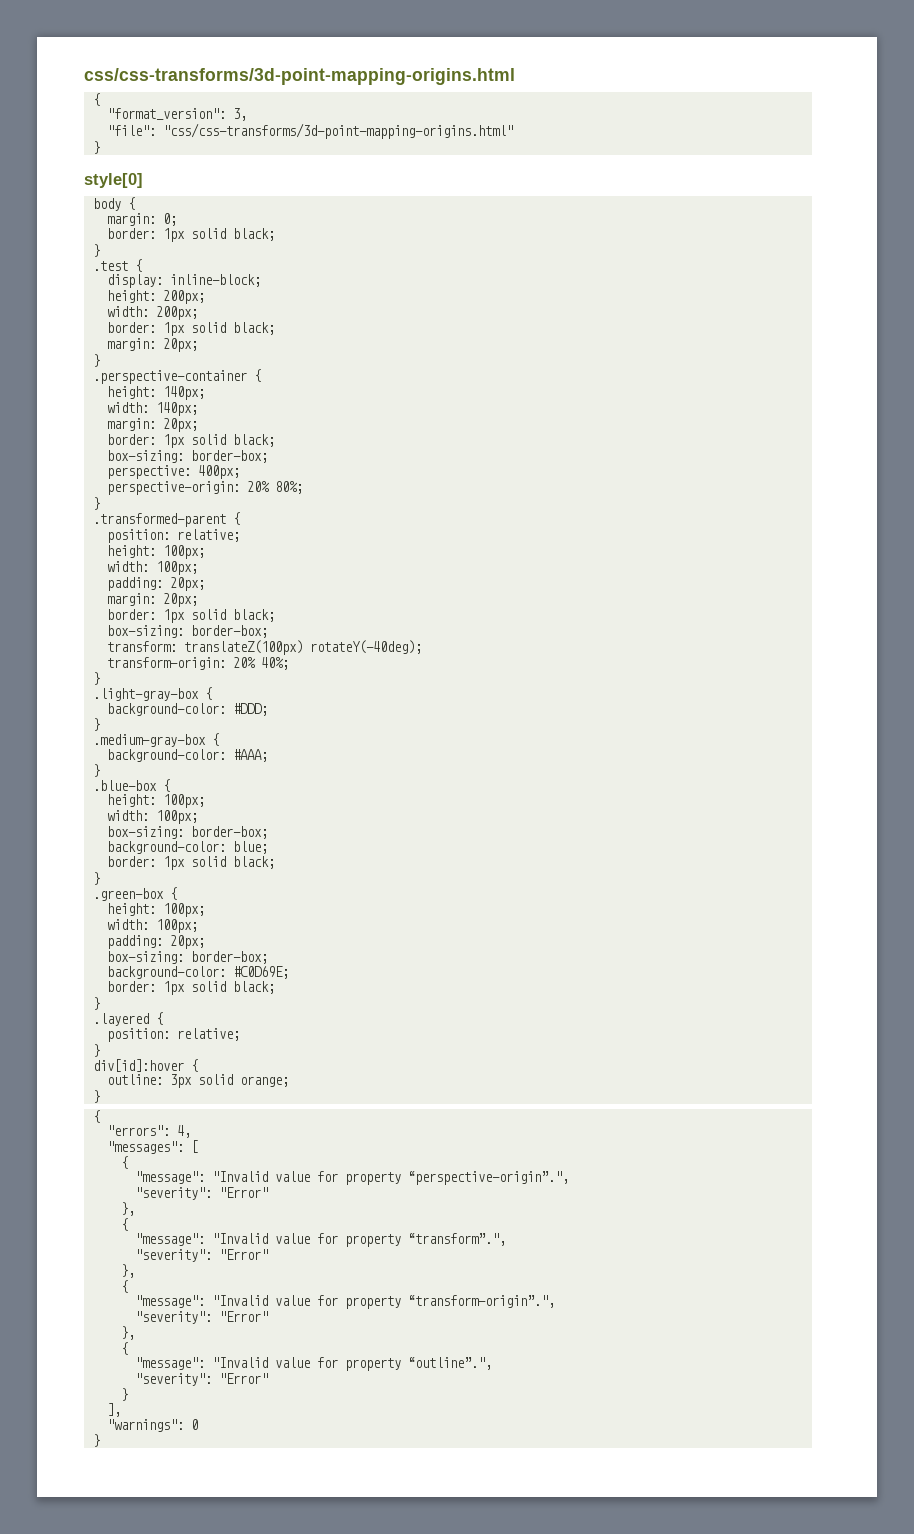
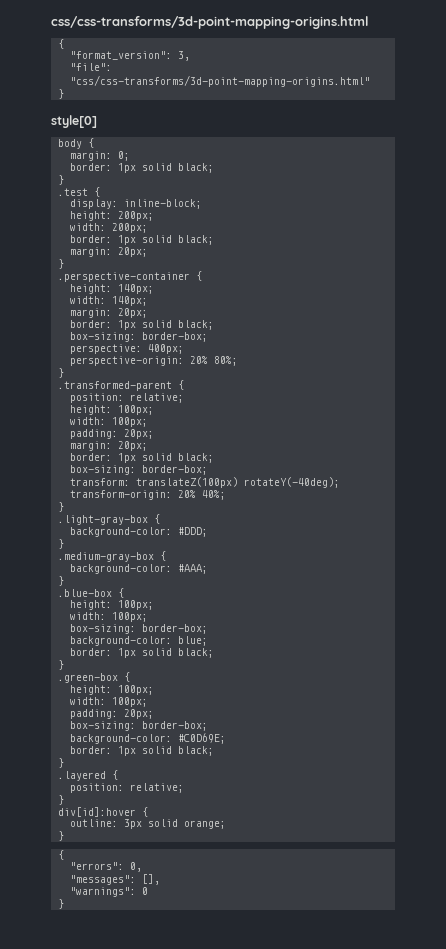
- "errors": 4,
+ "errors": 0,
- "messages": [
- {
- "message": "Invalid value for property “perspective-origin”.",
- "severity": "Error"
- },
- {
- "message": "Invalid value for property “transform”.",
- "severity": "Error"
- },
- {
- "message": "Invalid value for property “transform-origin”.",
- "severity": "Error"
- },
- {
- "message": "Invalid value for property “outline”.",
- "severity": "Error"
- }
- ],
+ "messages": [],

